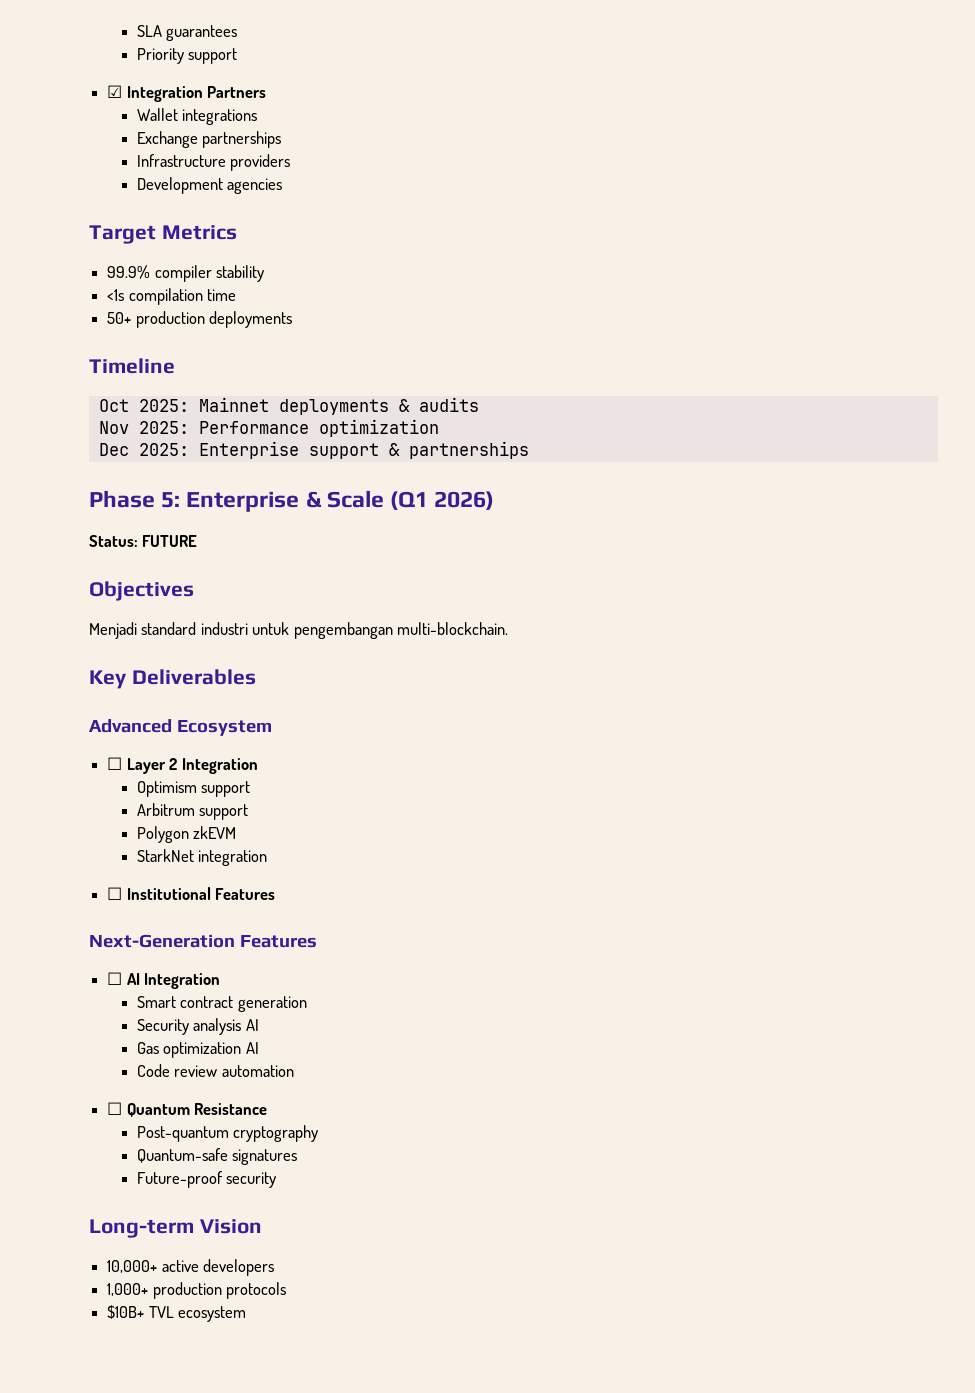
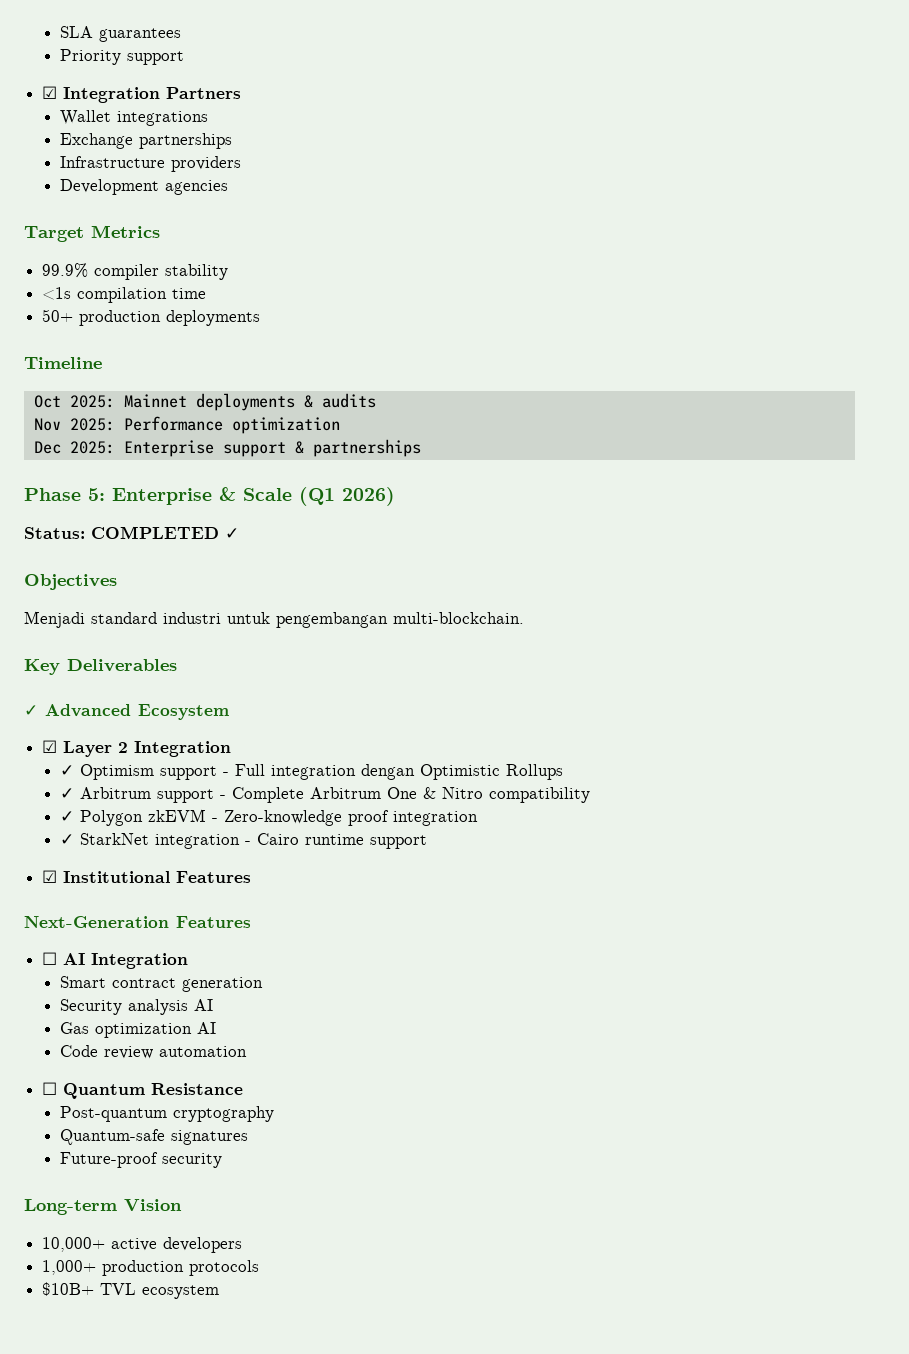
- Status: FUTURE
+ Status: COMPLETED ✓
- Advanced Ecosystem
+ ✓ Advanced Ecosystem
- ☐ Layer 2 Integration
+ ☑ Layer 2 Integration
- Optimism support
- Arbitrum support
- Polygon zkEVM
- StarkNet integration
- ☐ Institutional Features
+ ✓ Optimism support - Full integration dengan Optimistic Rollups
+ ✓ Arbitrum support - Complete Arbitrum One & Nitro compatibility
+ ✓ Polygon zkEVM - Zero-knowledge proof integration
+ ✓ StarkNet integration - Cairo runtime support
+ ☑ Institutional Features

